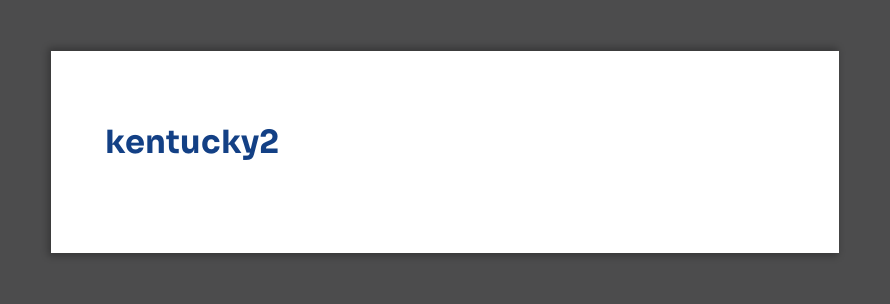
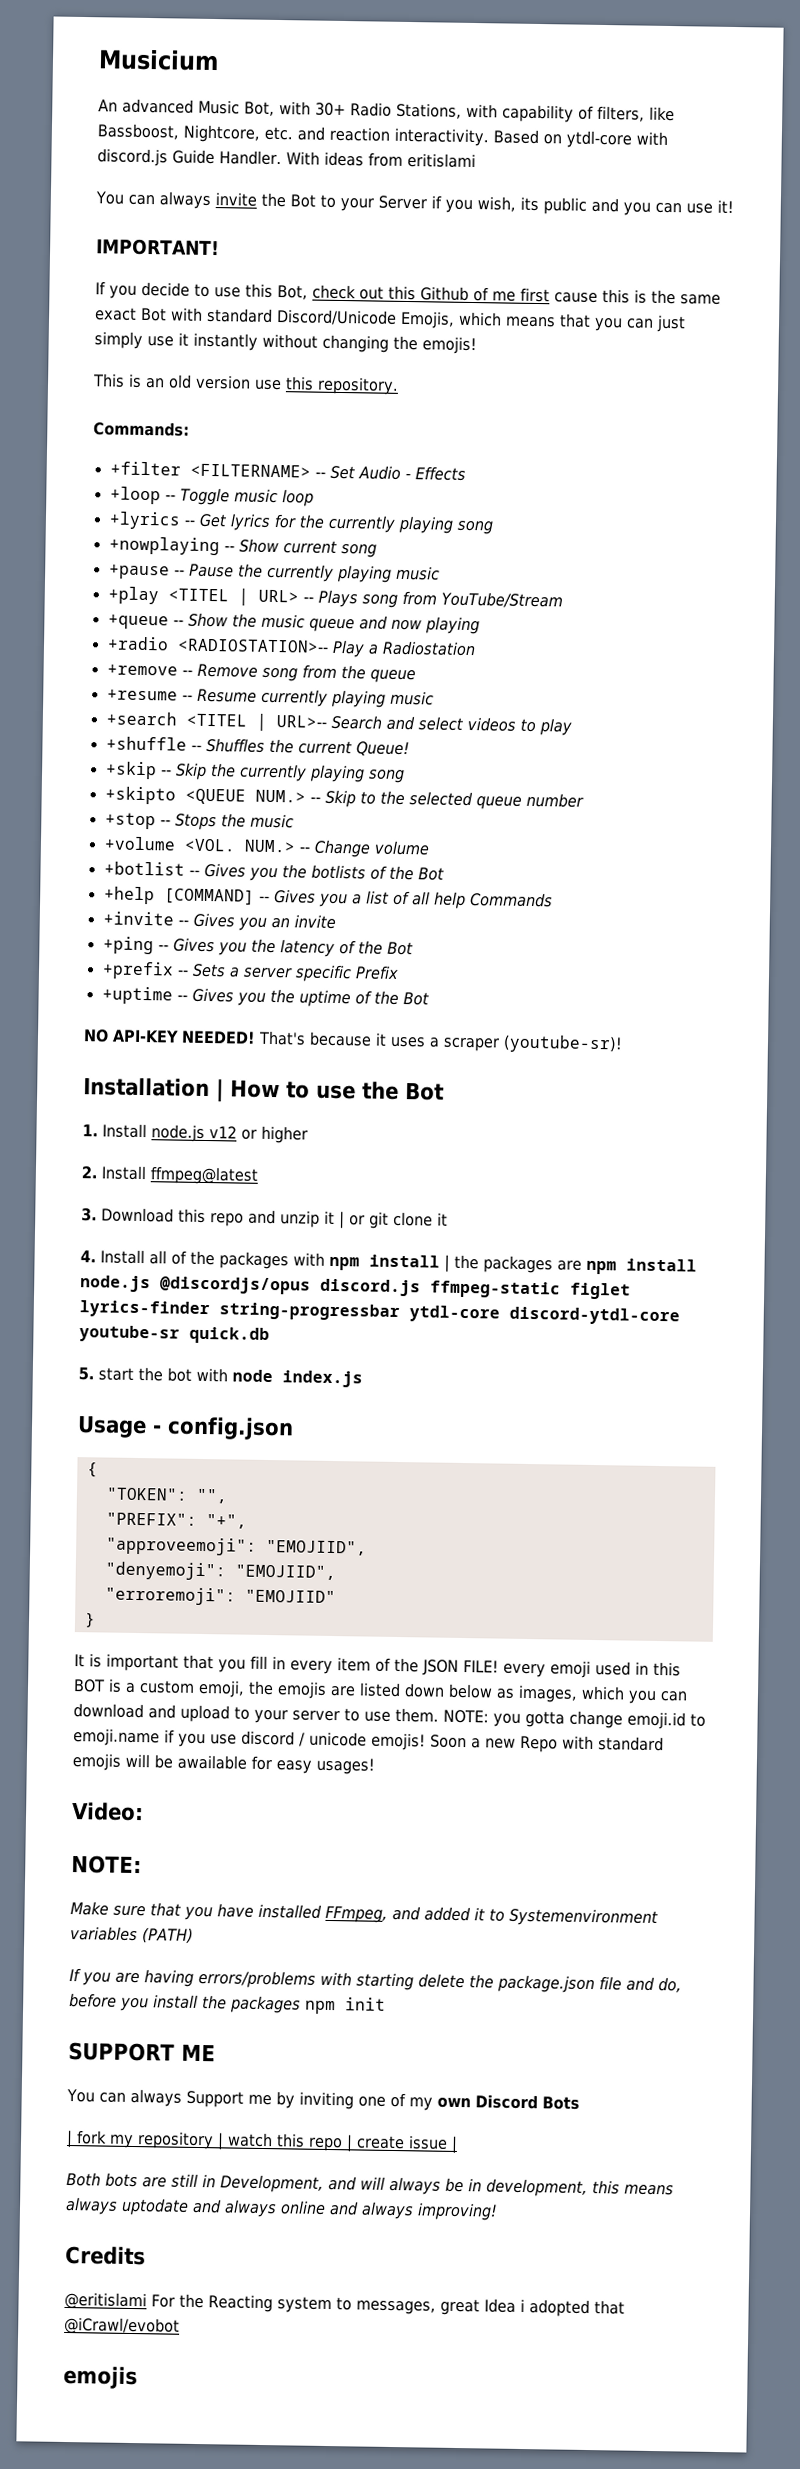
- kentucky2
+ Musicium
+ An advanced Music Bot, with 30+ Radio Stations, with capability of filters, like Bassboost, Nightcore, etc. and reaction interactivity. Based on ytdl-core with discord.js Guide Handler. With ideas from eritislami
+ You can always invite the Bot to your Server if you wish, its public and you can use it!
+ IMPORTANT!
+ If you decide to use this Bot, check out this Github of me first cause this is the same exact Bot with standard Discord/Unicode Emojis, which means that you can just simply use it instantly without changing the emojis!
+ This is an old version use this repository.
+ Commands:
+ +filter <FILTERNAME> -- Set Audio - Effects
+ +loop -- Toggle music loop
+ +lyrics -- Get lyrics for the currently playing song
+ +nowplaying -- Show current song
+ +pause -- Pause the currently playing music
+ +play <TITEL | URL> -- Plays song from YouTube/Stream
+ +queue -- Show the music queue and now playing
+ +radio <RADIOSTATION>-- Play a Radiostation
+ +remove -- Remove song from the queue
+ +resume -- Resume currently playing music
+ +search <TITEL | URL>-- Search and select videos to play
+ +shuffle -- Shuffles the current Queue!
+ +skip -- Skip the currently playing song
+ +skipto <QUEUE NUM.> -- Skip to the selected queue number
+ +stop -- Stops the music
+ +volume <VOL. NUM.> -- Change volume
+ +botlist -- Gives you the botlists of the Bot
+ +help [COMMAND] -- Gives you a list of all help Commands
+ +invite -- Gives you an invite
+ +ping -- Gives you the latency of the Bot
+ +prefix -- Sets a server specific Prefix
+ +uptime -- Gives you the uptime of the Bot
+ NO API-KEY NEEDED! That's because it uses a scraper (youtube-sr)!
+ Installation | How to use the Bot
+ 1. Install node.js v12 or higher
+ 2. Install ffmpeg@latest
+ 3. Download this repo and unzip it | or git clone it
+ 4. Install all of the packages with npm install | the packages are npm install node.js @discordjs/opus discord.js ffmpeg-static figlet lyrics-finder string-progressbar ytdl-core discord-ytdl-core youtube-sr quick.db
+ 5. start the bot with node index.js
+ Usage - config.json
+ {
+ "TOKEN": "",
+ "PREFIX": "+",
+ "approveemoji": "EMOJIID",
+ "denyemoji": "EMOJIID",
+ "erroremoji": "EMOJIID"
+ }
+ It is important that you fill in every item of the JSON FILE! every emoji used in this BOT is a custom emoji, the emojis are listed down below as images, which you can download and upload to your server to use them. NOTE: you gotta change emoji.id to emoji.name if you use discord / unicode emojis! Soon a new Repo with standard emojis will be awailable for easy usages!
+ Video:
+ NOTE:
+ Make sure that you have installed FFmpeg, and added it to Systemenvironment variables (PATH)
+ If you are having errors/problems with starting delete the package.json file and do, before you install the packages npm init
+ SUPPORT ME
+ You can always Support me by inviting one of my own Discord Bots
+ | fork my repository | watch this repo | create issue |
+ Both bots are still in Development, and will always be in development, this means always uptodate and always online and always improving!
+ Credits
+ @eritislami For the Reacting system to messages, great Idea i adopted that @iCrawl/evobot
+ emojis

